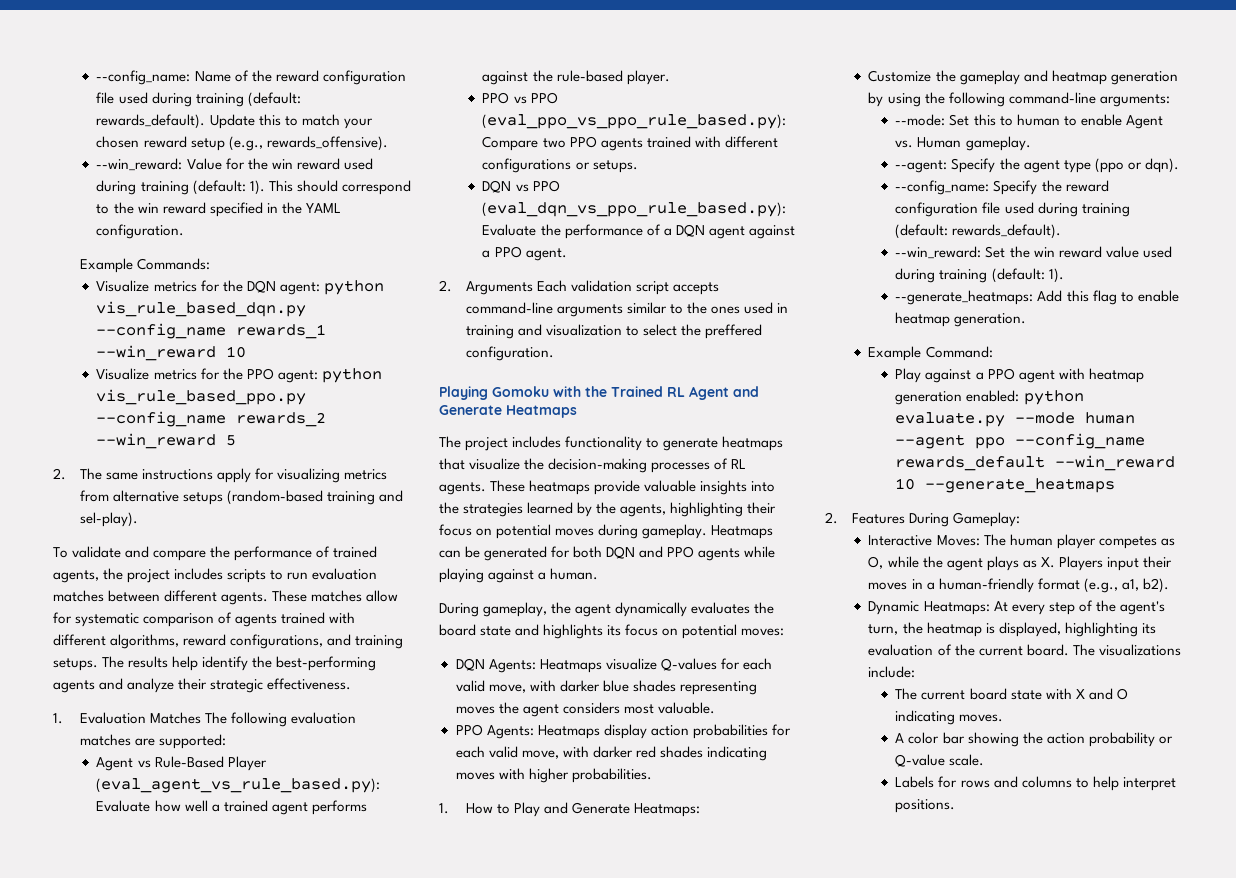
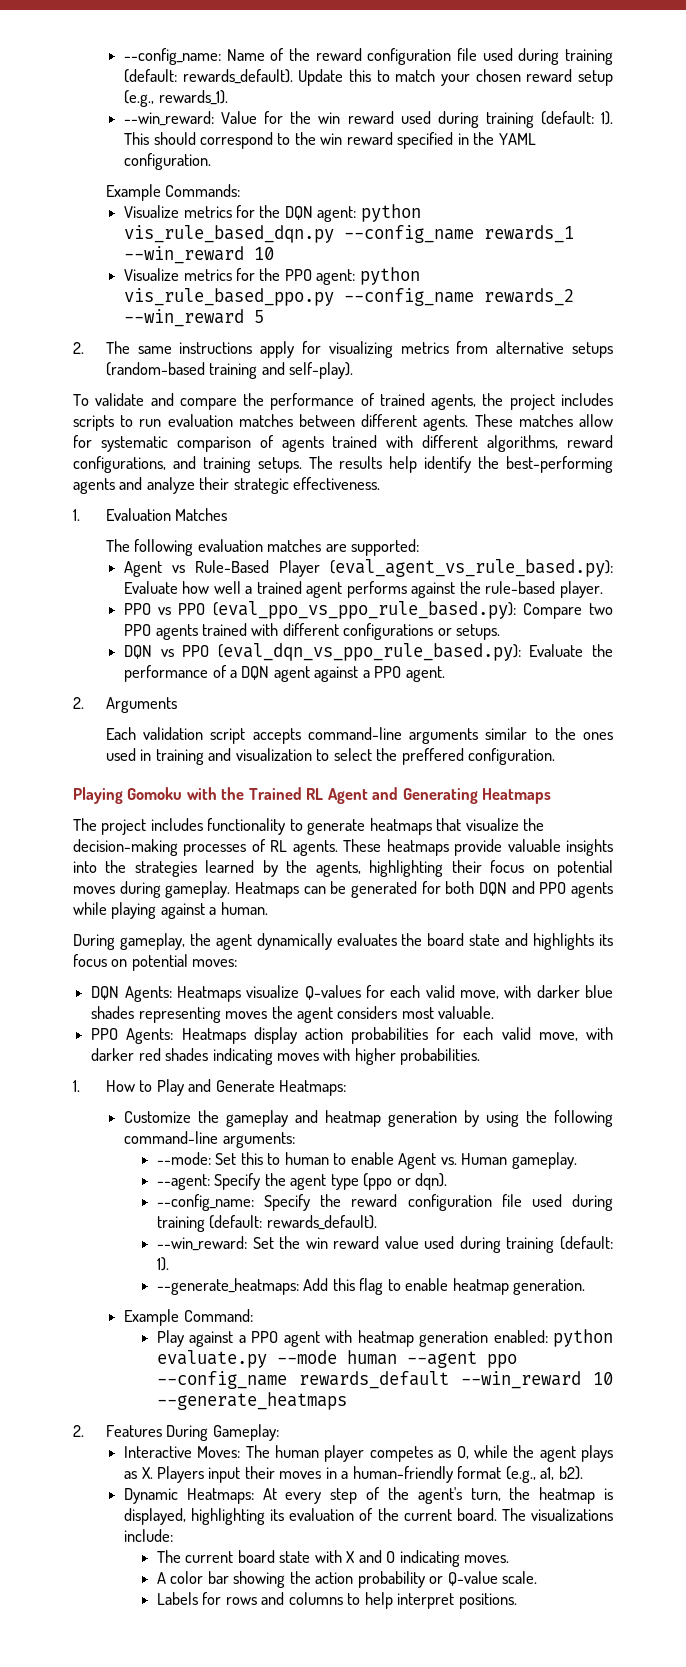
- Update this to match your chosen reward setup (e.g., rewards_offensive).
+ Update this to match your chosen reward setup (e.g., rewards_1).
- 2. The same instructions apply for visualizing metrics from alternative setups (random-based training and sel-play).
+ 2. The same instructions apply for visualizing metrics from alternative setups (random-based training and self-play).
- 1. Evaluation Matches The following evaluation matches are supported:
+ 1. Evaluation Matches
+ The following evaluation matches are supported:
- 2. Arguments Each validation script accepts command-line arguments similar to the ones used in training and visualization to select the preffered configuration.
+ 2. Arguments
+ Each validation script accepts command-line arguments similar to the ones used in training and visualization to select the preffered configuration.
- Playing Gomoku with the Trained RL Agent and Generate Heatmaps
+ Playing Gomoku with the Trained RL Agent and Generating Heatmaps

